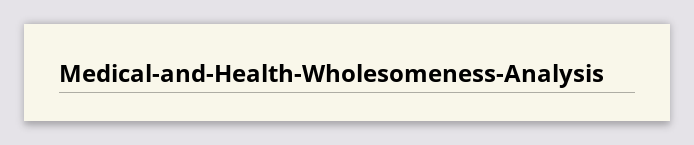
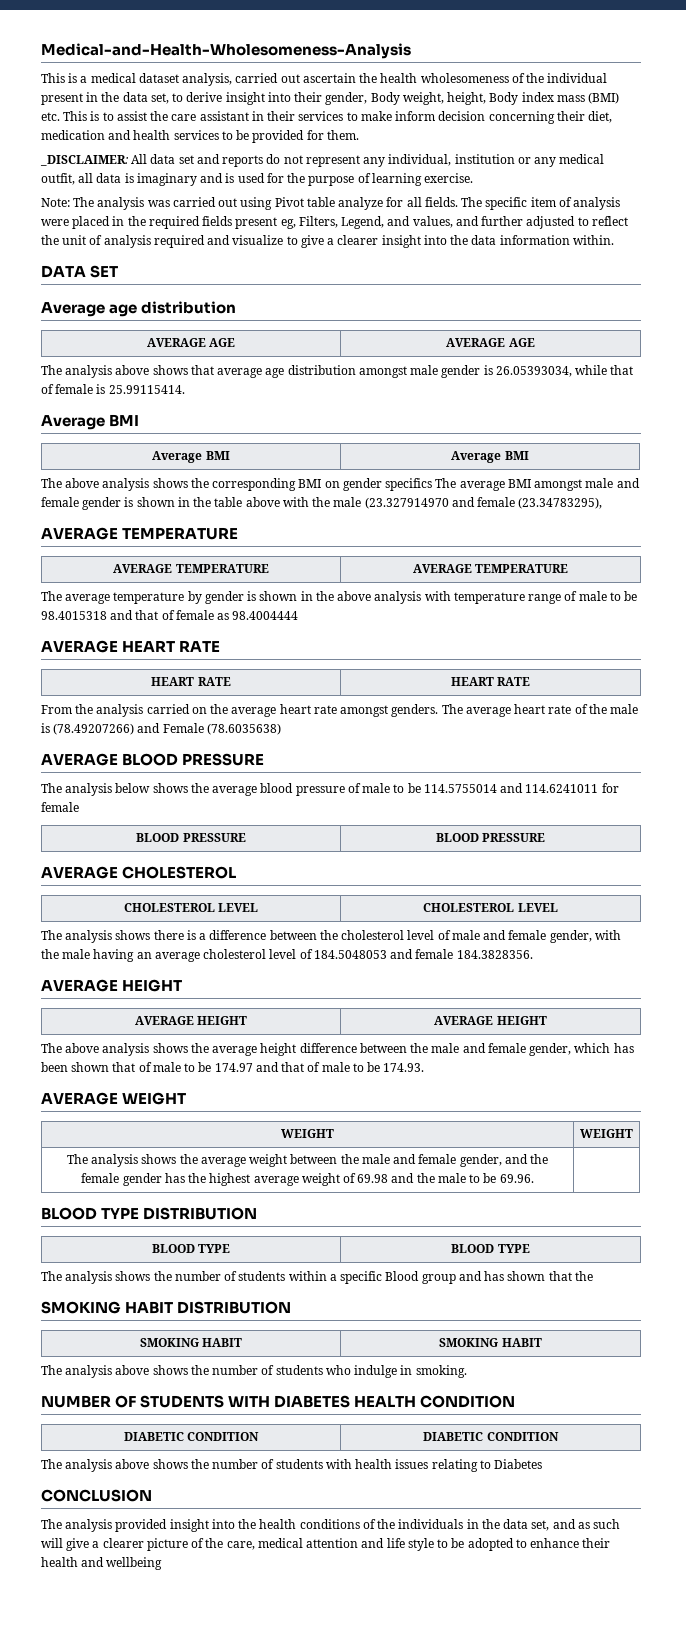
+ This is a medical dataset analysis, carried out ascertain the health wholesomeness of the individual present in the data set, to derive insight into their gender, Body weight, height, Body index mass (BMI) etc. This is to assist the care assistant in their services to make inform decision concerning their diet, medication and health services to be provided for them.
+ _DISCLAIMER: All data set and reports do not represent any individual, institution or any medical outfit, all data is imaginary and is used for the purpose of learning exercise.
+ Note: The analysis was carried out using Pivot table analyze for all fields. The specific item of analysis were placed in the required fields present eg, Filters, Legend, and values, and further adjusted to reflect the unit of analysis required and visualize to give a clearer insight into the data information within.
+ DATA SET
+ Average age distribution
+ AVERAGE AGE | AVERAGE AGE
+ The analysis above shows that average age distribution amongst male gender is 26.05393034, while that of female is 25.99115414.
+ Average BMI
+ Average BMI | Average BMI
+ The above analysis shows the corresponding BMI on gender specifics The average BMI amongst male and female gender is shown in the table above with the male (23.327914970 and female (23.34783295),
+ AVERAGE TEMPERATURE
+ AVERAGE TEMPERATURE | AVERAGE TEMPERATURE
+ The average temperature by gender is shown in the above analysis with temperature range of male to be 98.4015318 and that of female as 98.4004444
+ AVERAGE HEART RATE
+ HEART RATE | HEART RATE
+ From the analysis carried on the average heart rate amongst genders. The average heart rate of the male is (78.49207266) and Female (78.6035638)
+ AVERAGE BLOOD PRESSURE
+ The analysis below shows the average blood pressure of male to be 114.5755014 and 114.6241011 for female
+ BLOOD PRESSURE | BLOOD PRESSURE
+ AVERAGE CHOLESTEROL
+ CHOLESTEROL LEVEL | CHOLESTEROL LEVEL
+ The analysis shows there is a difference between the cholesterol level of male and female gender, with the male having an average cholesterol level of 184.5048053 and female 184.3828356.
+ AVERAGE HEIGHT
+ AVERAGE HEIGHT | AVERAGE HEIGHT
+ The above analysis shows the average height difference between the male and female gender, which has been shown that of male to be 174.97 and that of male to be 174.93.
+ AVERAGE WEIGHT
+ WEIGHT | WEIGHT
+ The analysis shows the average weight between the male and female gender, and the female gender has the highest average weight of 69.98 and the male to be 69.96. |
+ BLOOD TYPE DISTRIBUTION
+ BLOOD TYPE | BLOOD TYPE
+ The analysis shows the number of students within a specific Blood group and has shown that the
+ SMOKING HABIT DISTRIBUTION
+ SMOKING HABIT | SMOKING HABIT
+ The analysis above shows the number of students who indulge in smoking.
+ NUMBER OF STUDENTS WITH DIABETES HEALTH CONDITION
+ DIABETIC CONDITION | DIABETIC CONDITION
+ The analysis above shows the number of students with health issues relating to Diabetes
+ CONCLUSION
+ The analysis provided insight into the health conditions of the individuals in the data set, and as such will give a clearer picture of the care, medical attention and life style to be adopted to enhance their health and wellbeing

